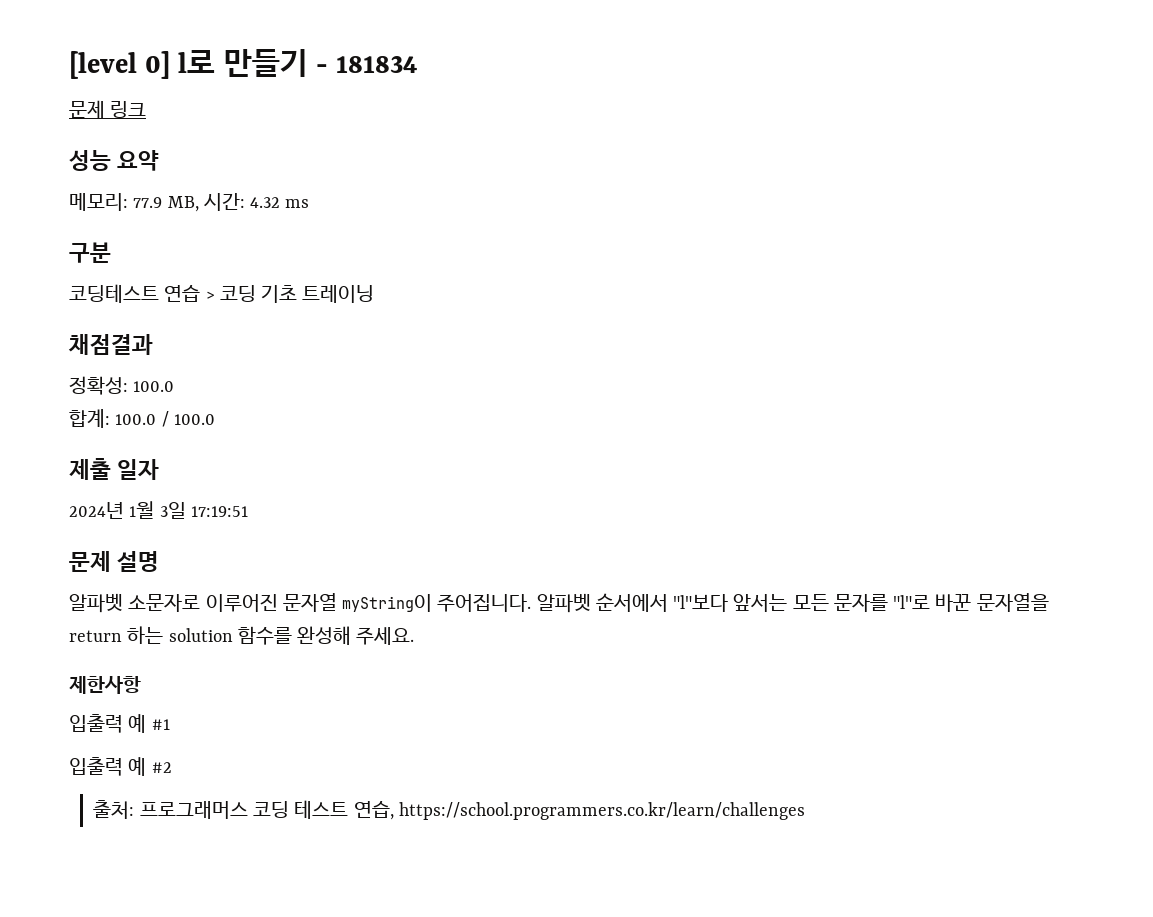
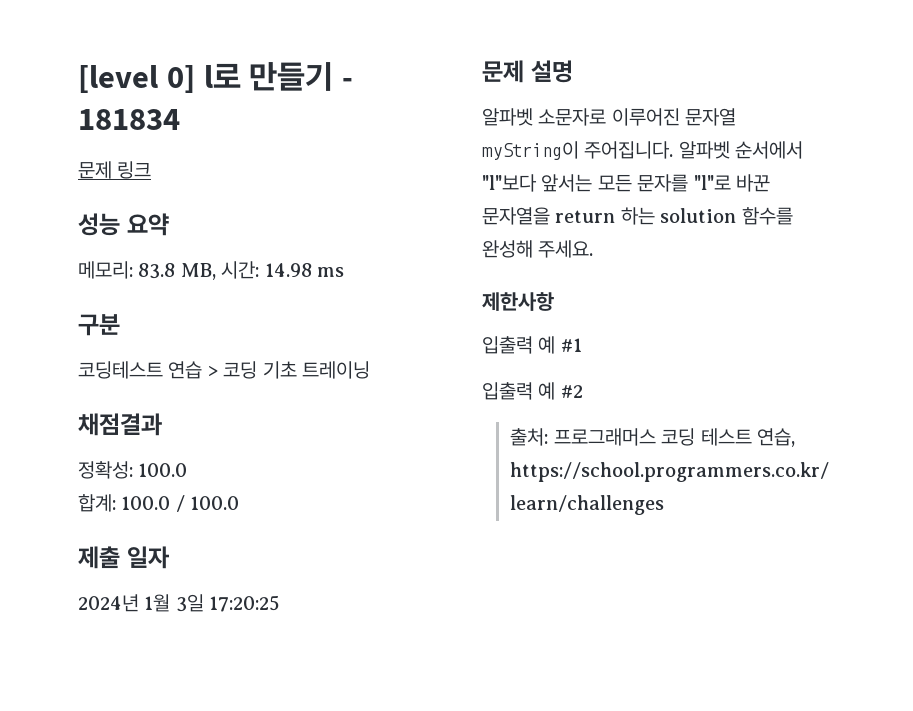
- 메모리: 77.9 MB, 시간: 4.32 ms
+ 메모리: 83.8 MB, 시간: 14.98 ms
- 2024년 1월 3일 17:19:51
+ 2024년 1월 3일 17:20:25

